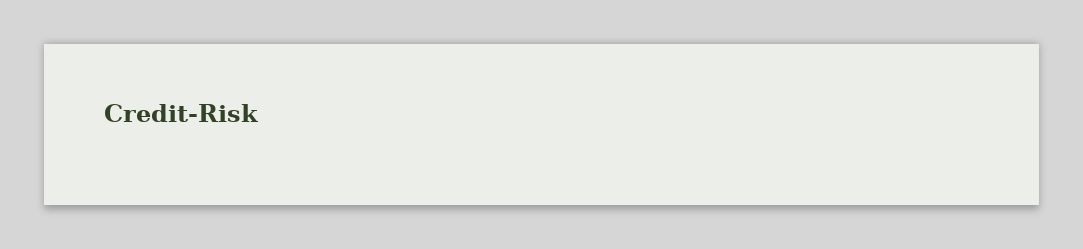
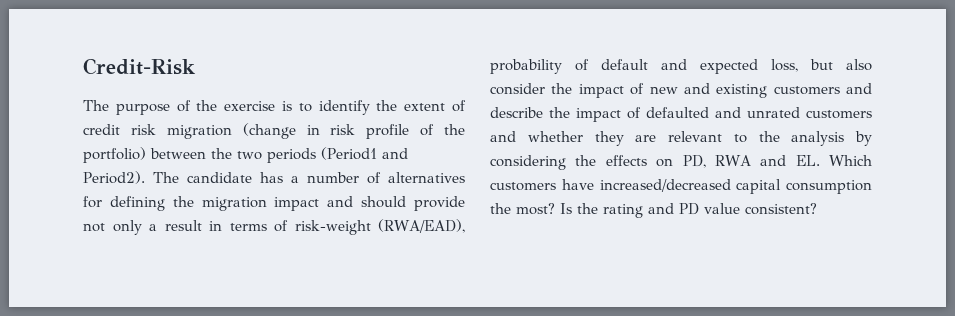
+ The purpose of the exercise is to identify the extent of credit risk migration (change in risk profile of the portfolio) between the two periods (Period1 and Period2). The candidate has a number of alternatives for defining the migration impact and should provide not only a result in terms of risk-weight (RWA/EAD), probability of default and expected loss, but also consider the impact of new and existing customers and describe the impact of defaulted and unrated customers and whether they are relevant to the analysis by considering the effects on PD, RWA and EL. Which customers have increased/decreased capital consumption the most? Is the rating and PD value consistent?

